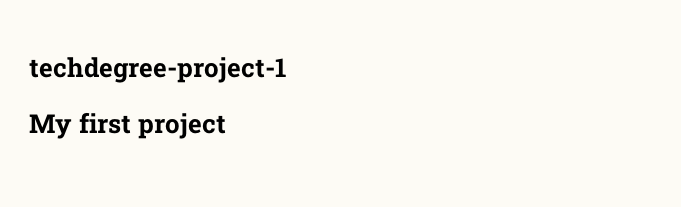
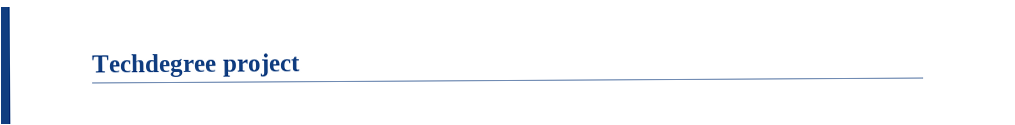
- techdegree-project-1
- My first project
+ Techdegree project

